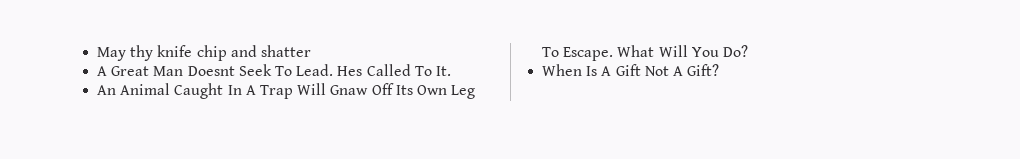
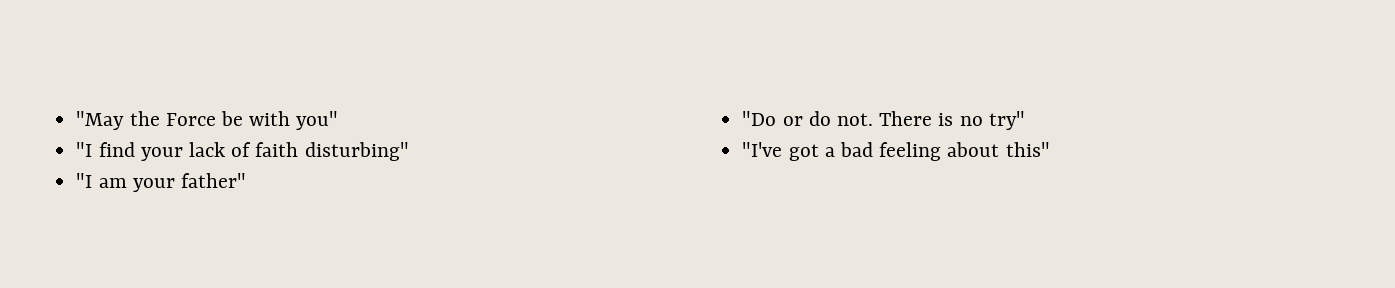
- May thy knife chip and shatter
- A Great Man Doesnt Seek To Lead. Hes Called To It.
- An Animal Caught In A Trap Will Gnaw Off Its Own Leg To Escape. What Will You Do?
- When Is A Gift Not A Gift?
+ "May the Force be with you"
+ "I find your lack of faith disturbing"
+ "I am your father"
+ "Do or do not. There is no try"
+ "I've got a bad feeling about this"

